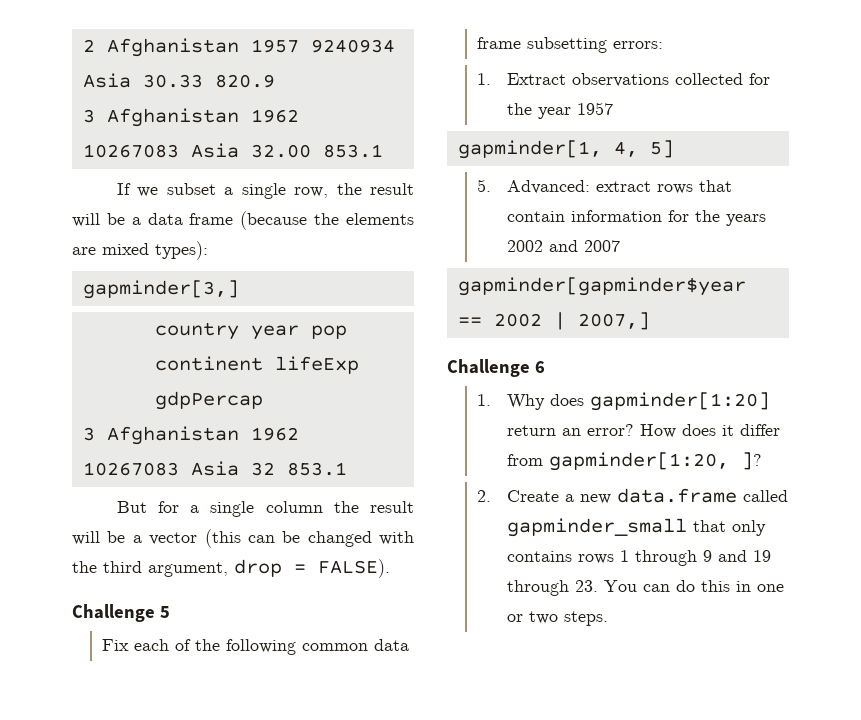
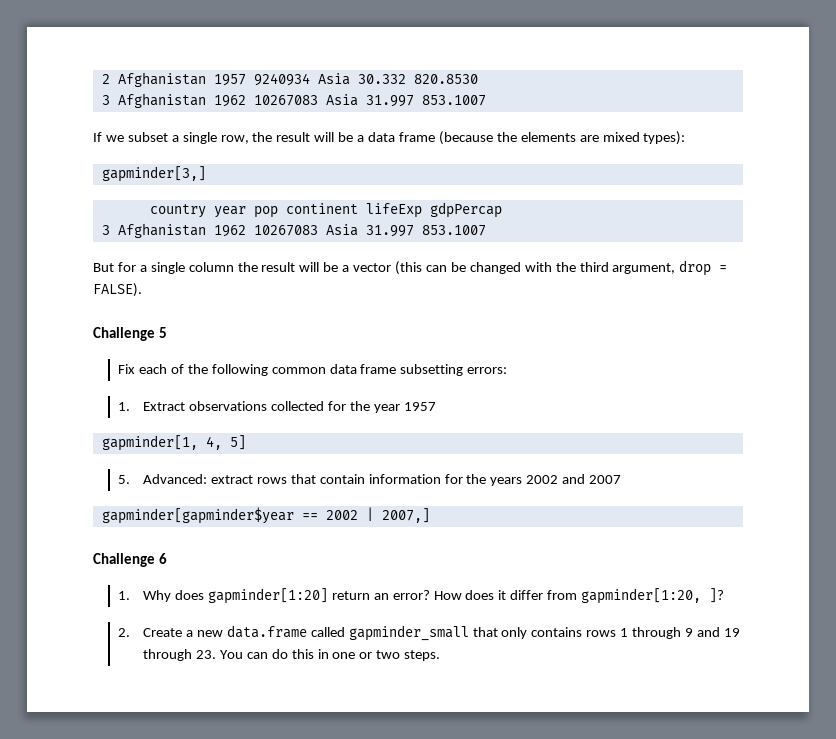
- 2 Afghanistan 1957 9240934 Asia 30.33 820.9
- 3 Afghanistan 1962 10267083 Asia 32.00 853.1
+ 2 Afghanistan 1957 9240934 Asia 30.332 820.8530
+ 3 Afghanistan 1962 10267083 Asia 31.997 853.1007
  country year pop continent lifeExp gdpPercap
- 3 Afghanistan 1962 10267083 Asia 32 853.1
+ 3 Afghanistan 1962 10267083 Asia 31.997 853.1007

